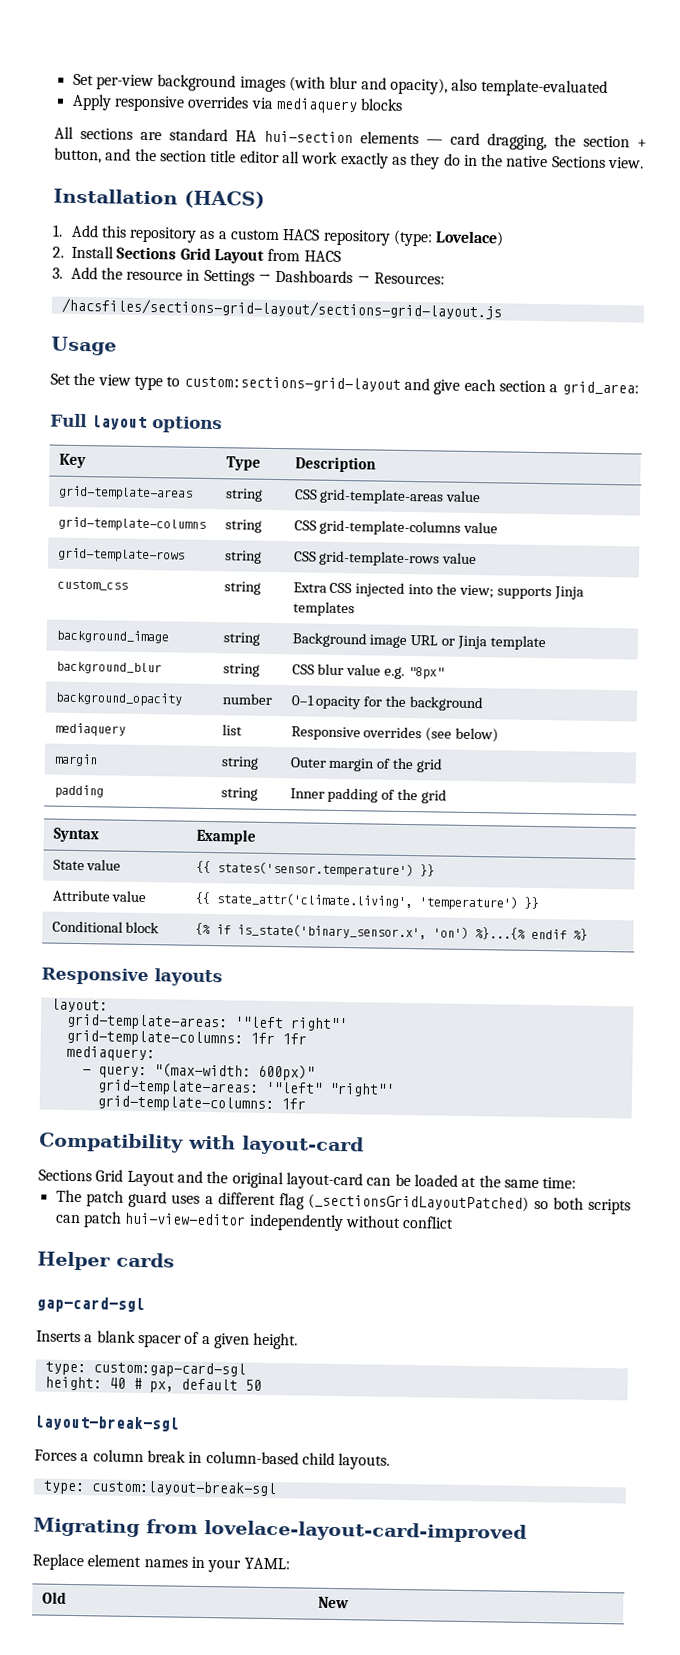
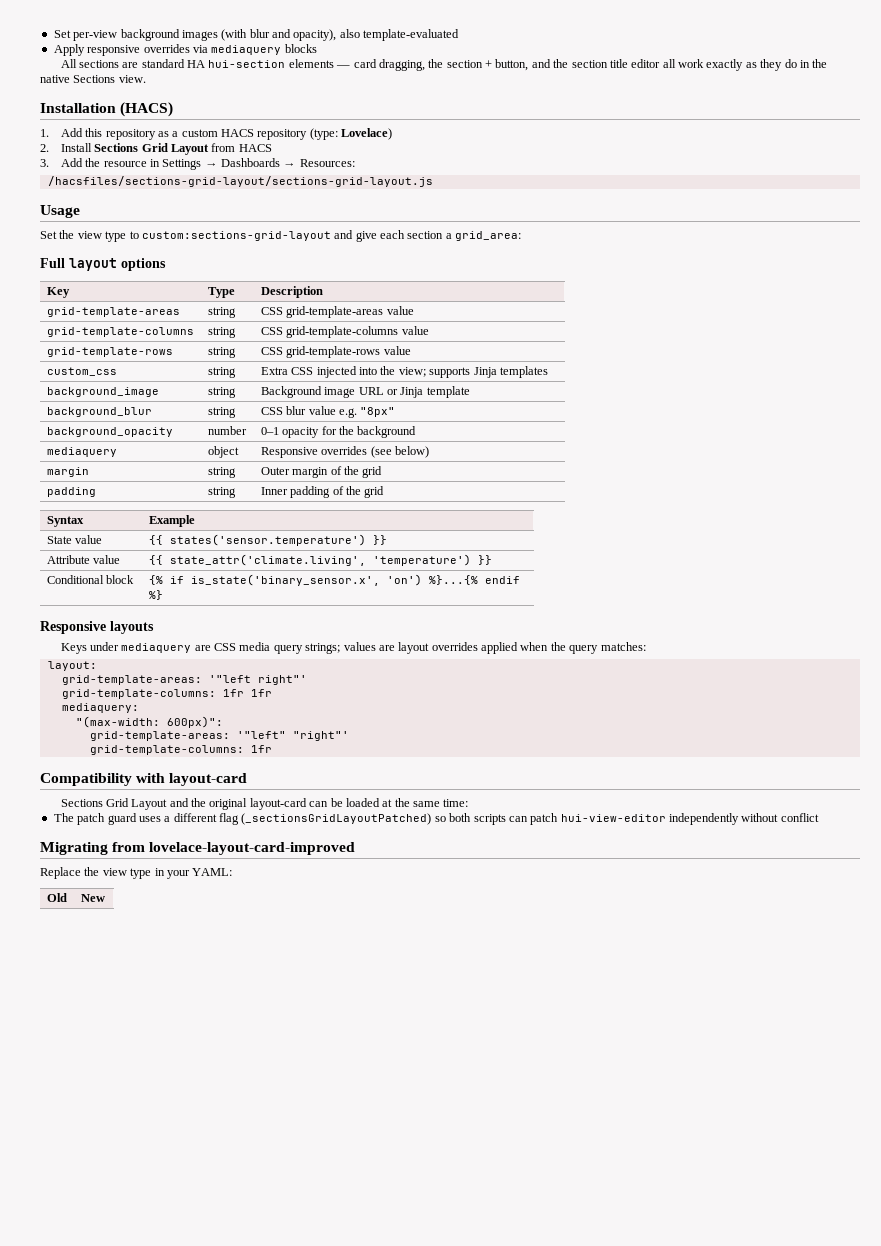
- mediaquery | list | Responsive overrides (see below)
+ mediaquery | object | Responsive overrides (see below)
+ Keys under mediaquery are CSS media query strings; values are layout overrides applied when the query matches:
- - query: "(max-width: 600px)"
+ "(max-width: 600px)":
- Helper cards
- gap-card-sgl
- Inserts a blank spacer of a given height.
- type: custom:gap-card-sgl
- height: 40 # px, default 50
- layout-break-sgl
- Forces a column break in column-based child layouts.
- type: custom:layout-break-sgl
- Replace element names in your YAML:
+ Replace the view type in your YAML:

